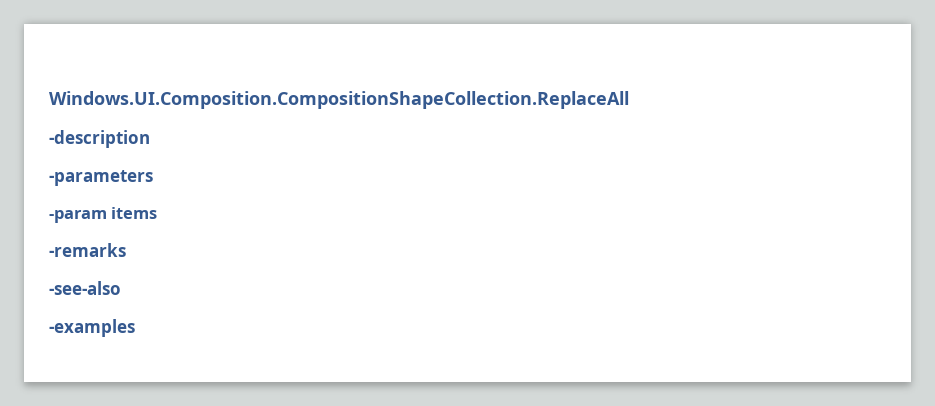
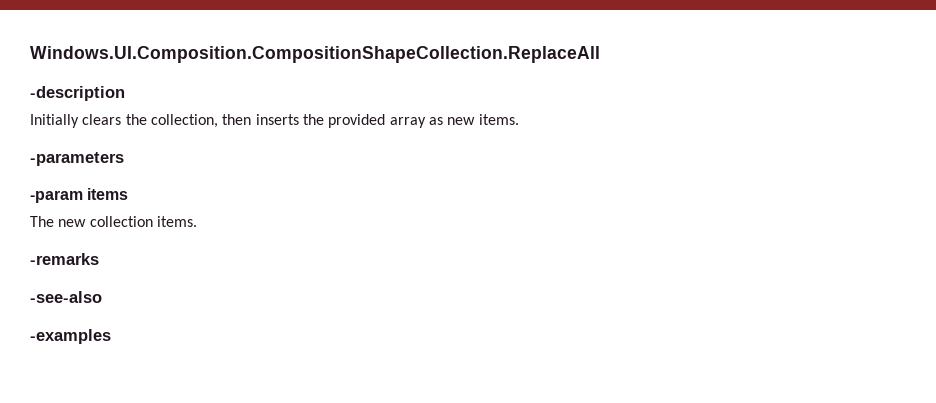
+ Initially clears the collection, then inserts the provided array as new items.
+ The new collection items.

